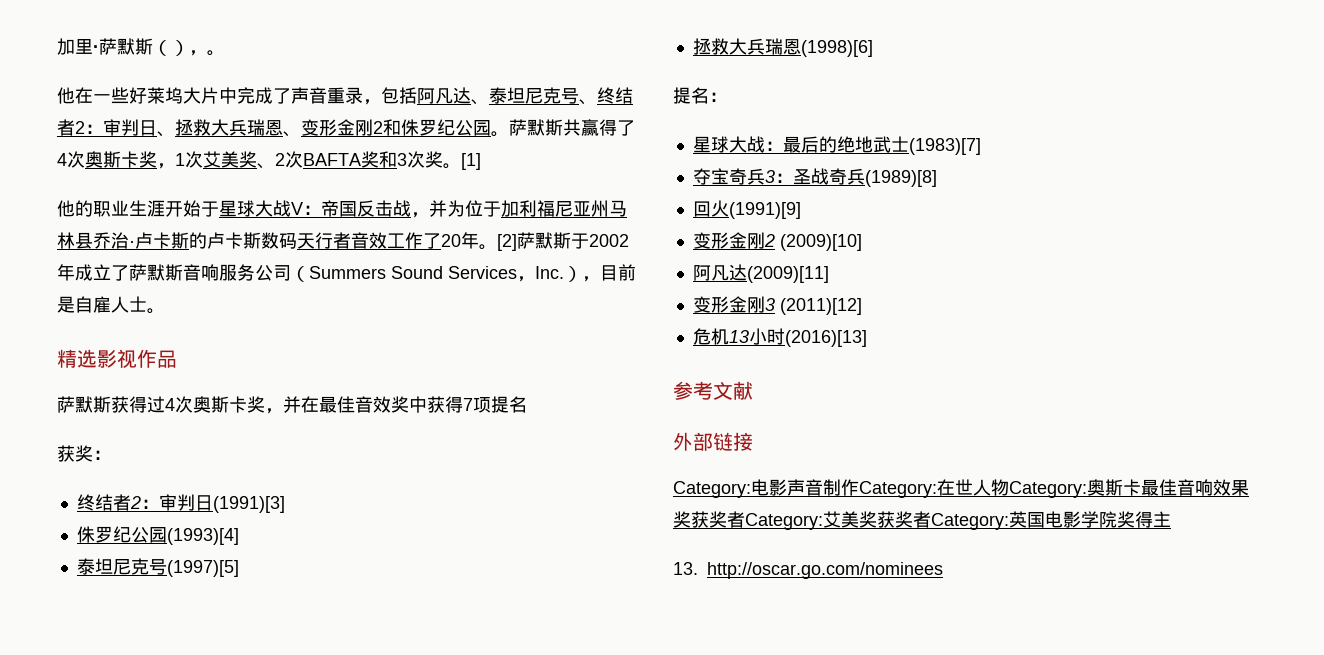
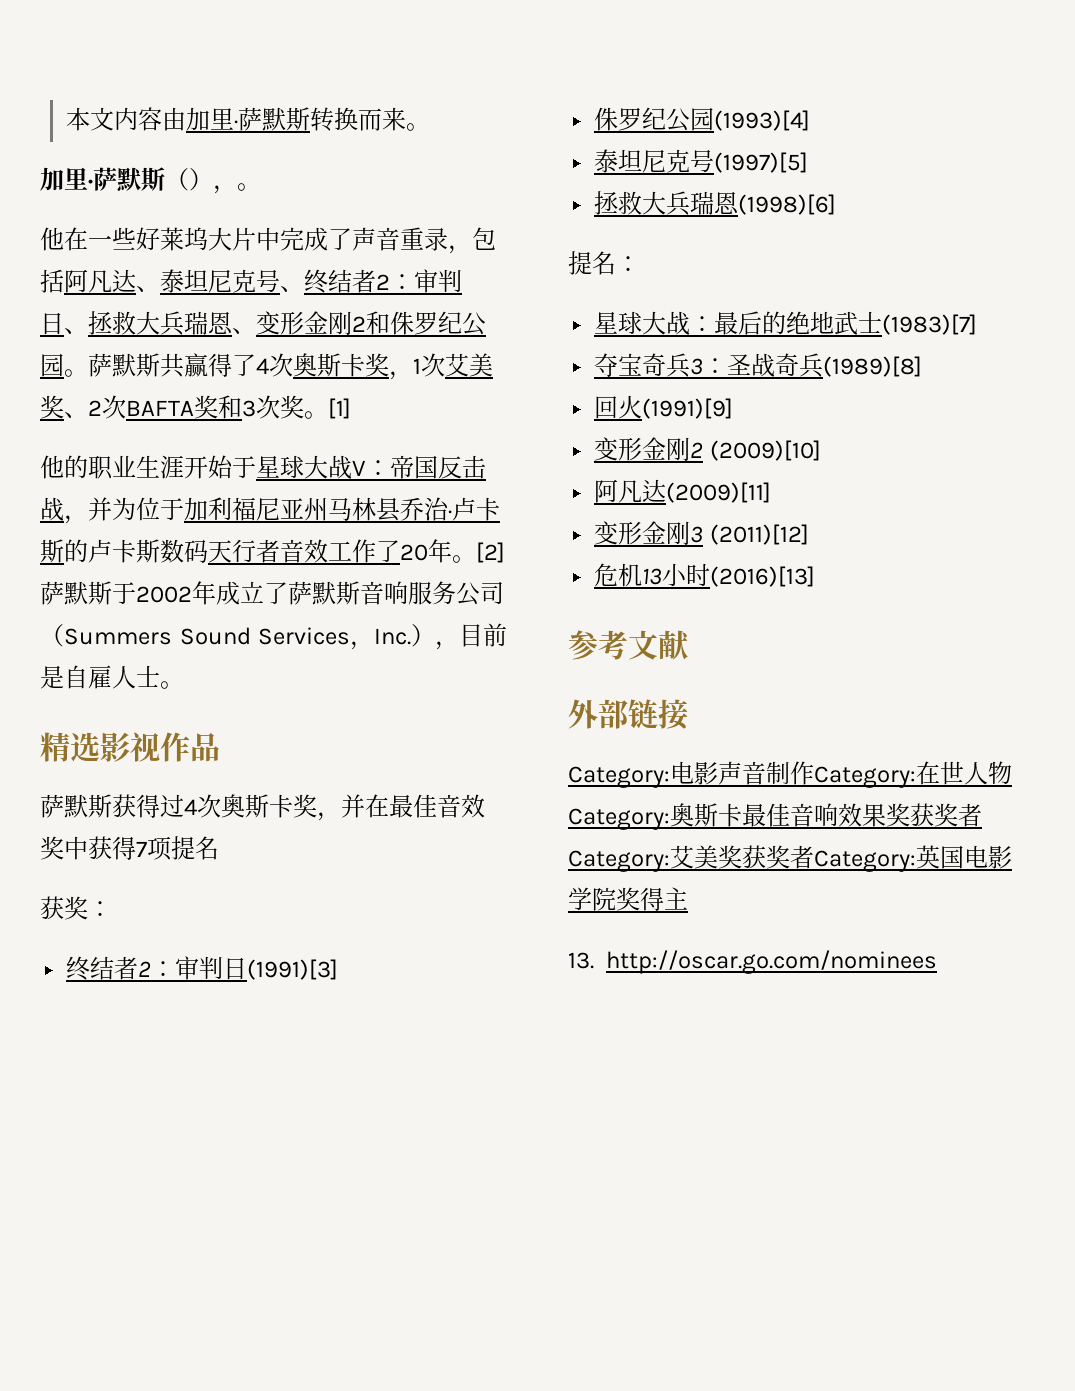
+ 本文内容由加里·萨默斯转换而来。

